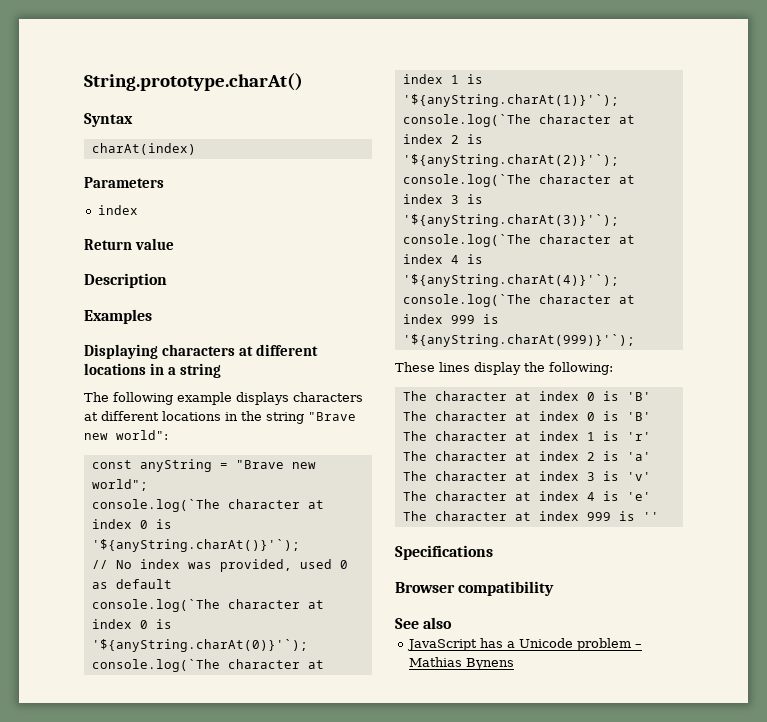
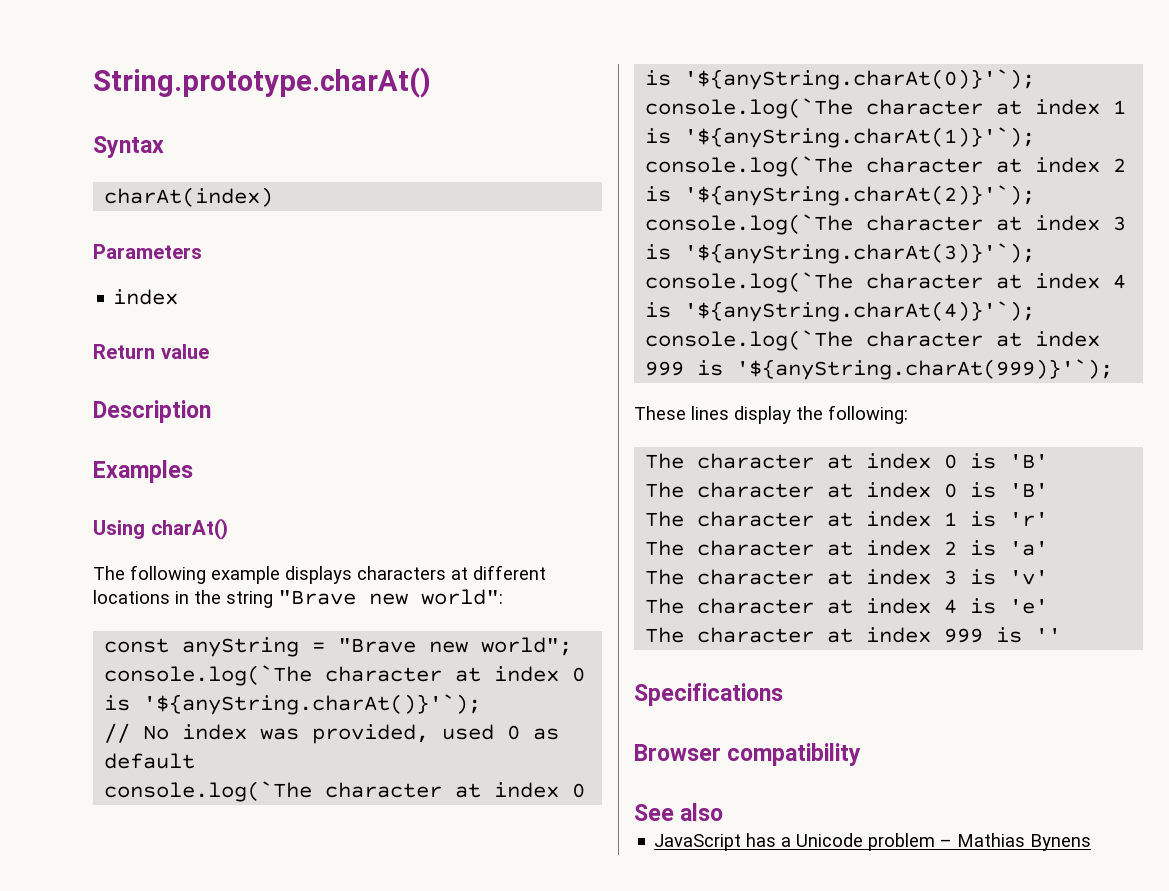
- Displaying characters at different locations in a string
+ Using charAt()

